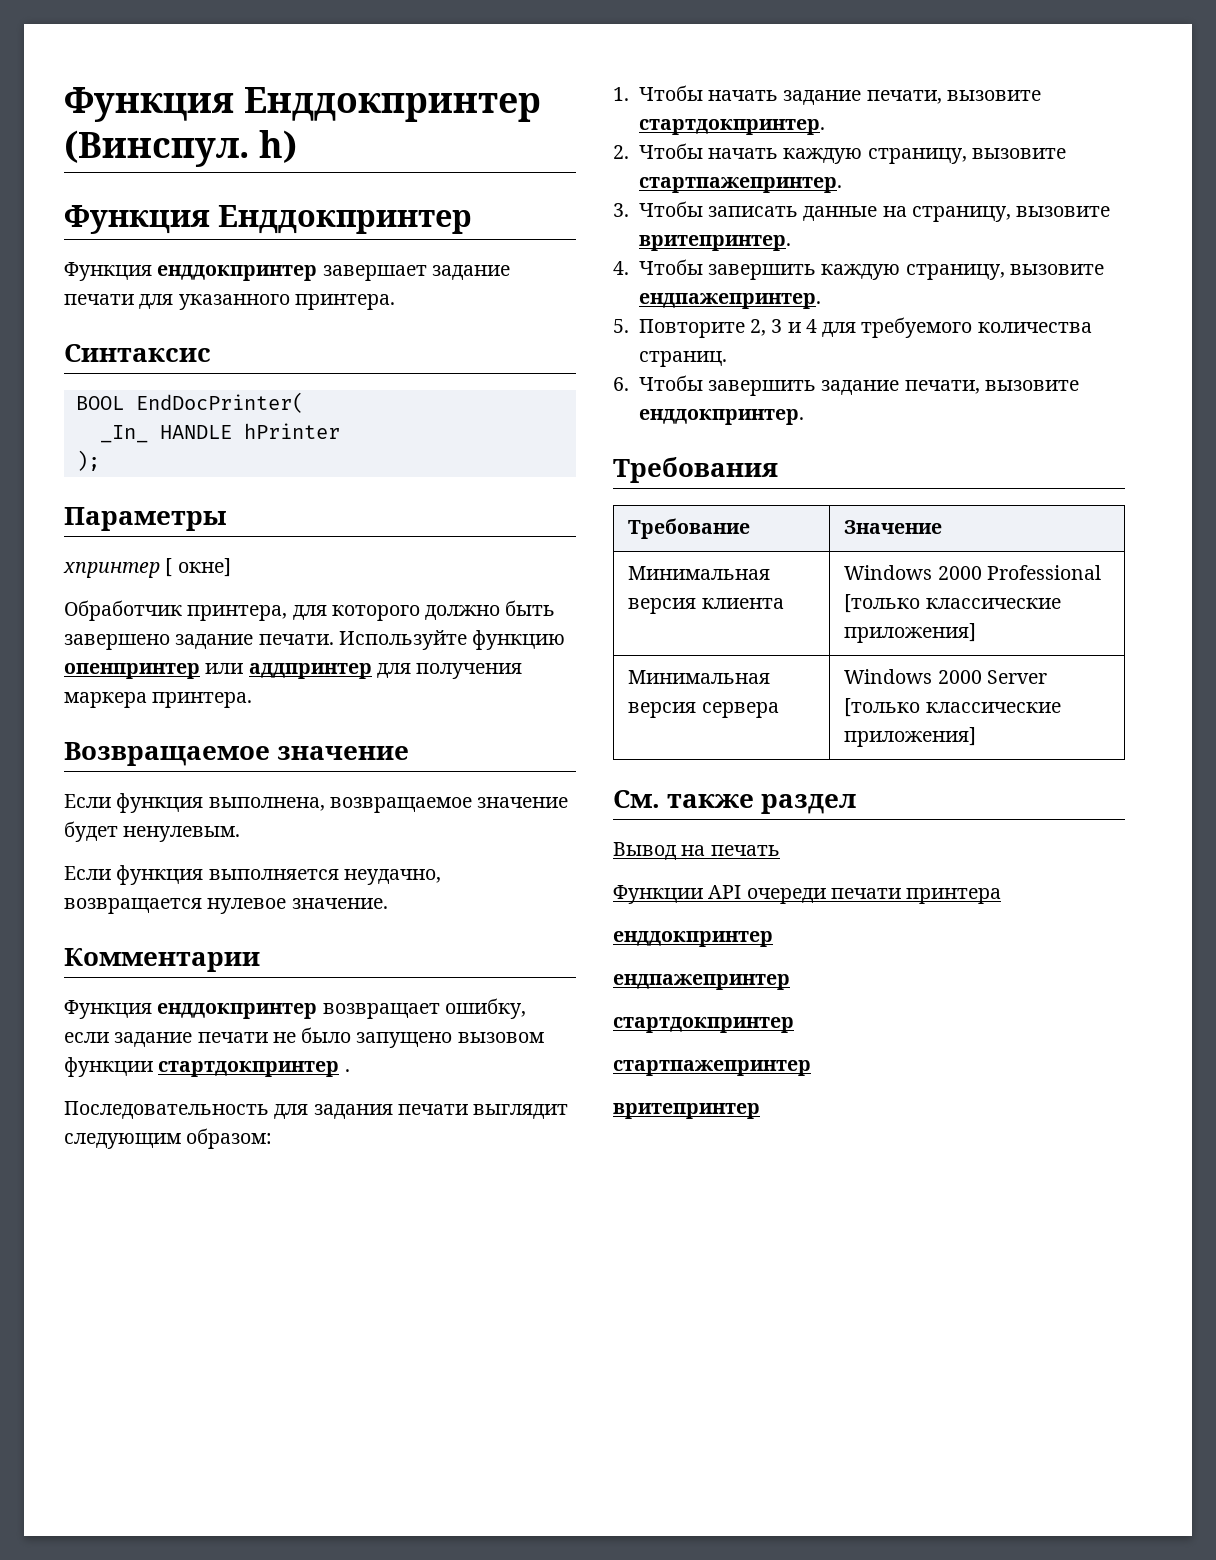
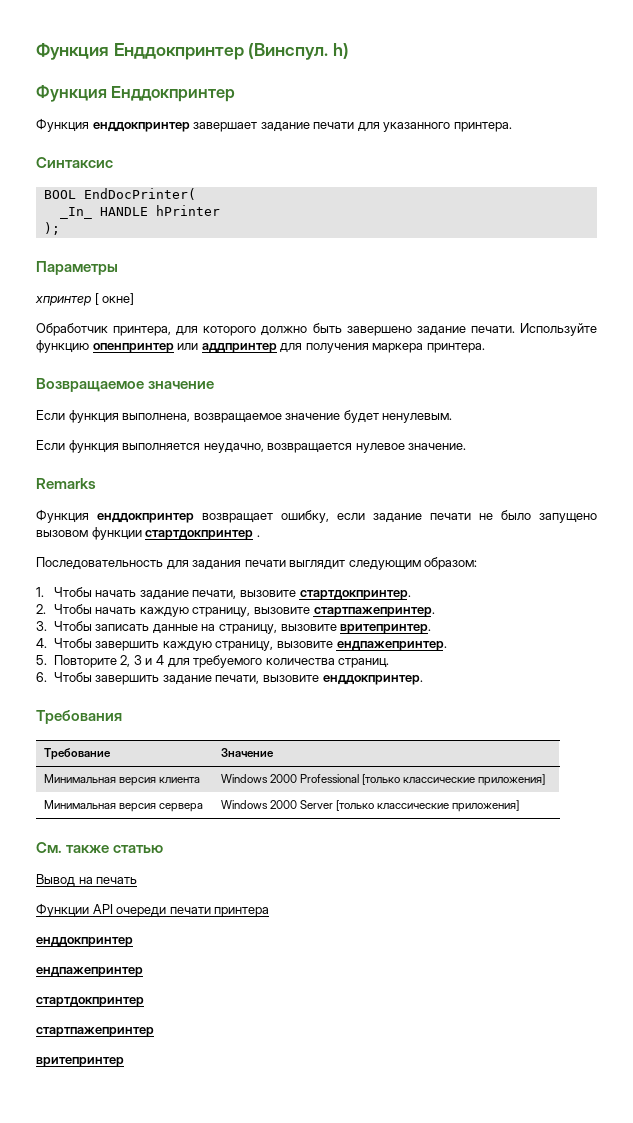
- Комментарии
+ Remarks
- См. также раздел
+ См. также статью

